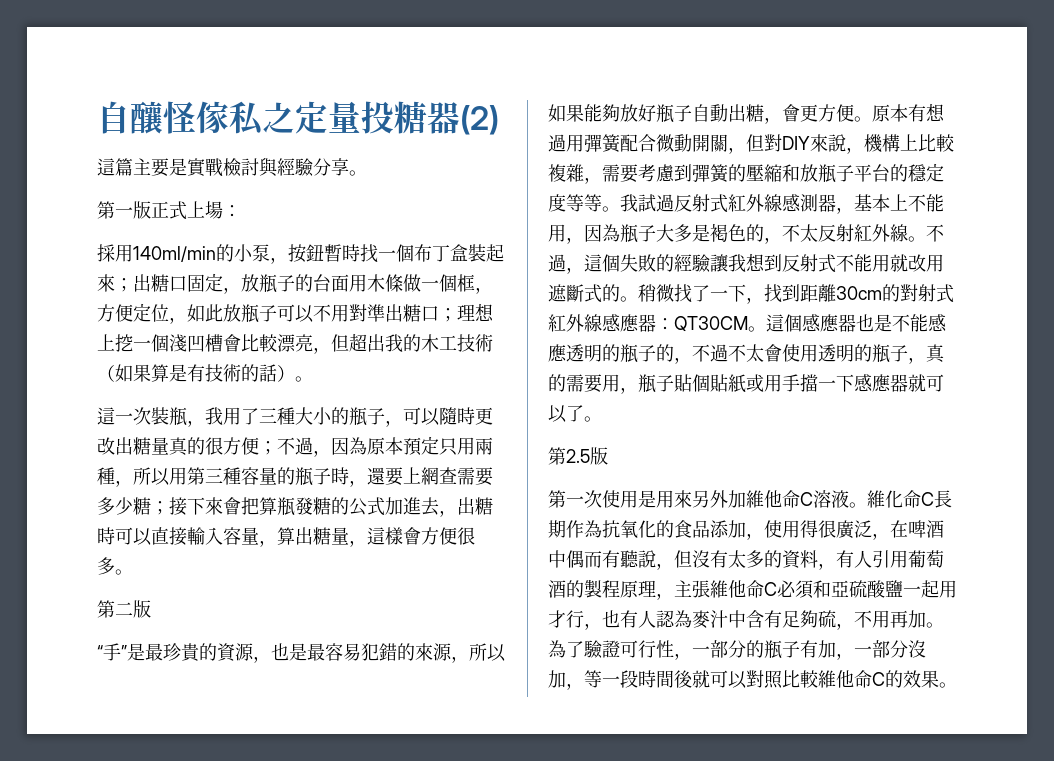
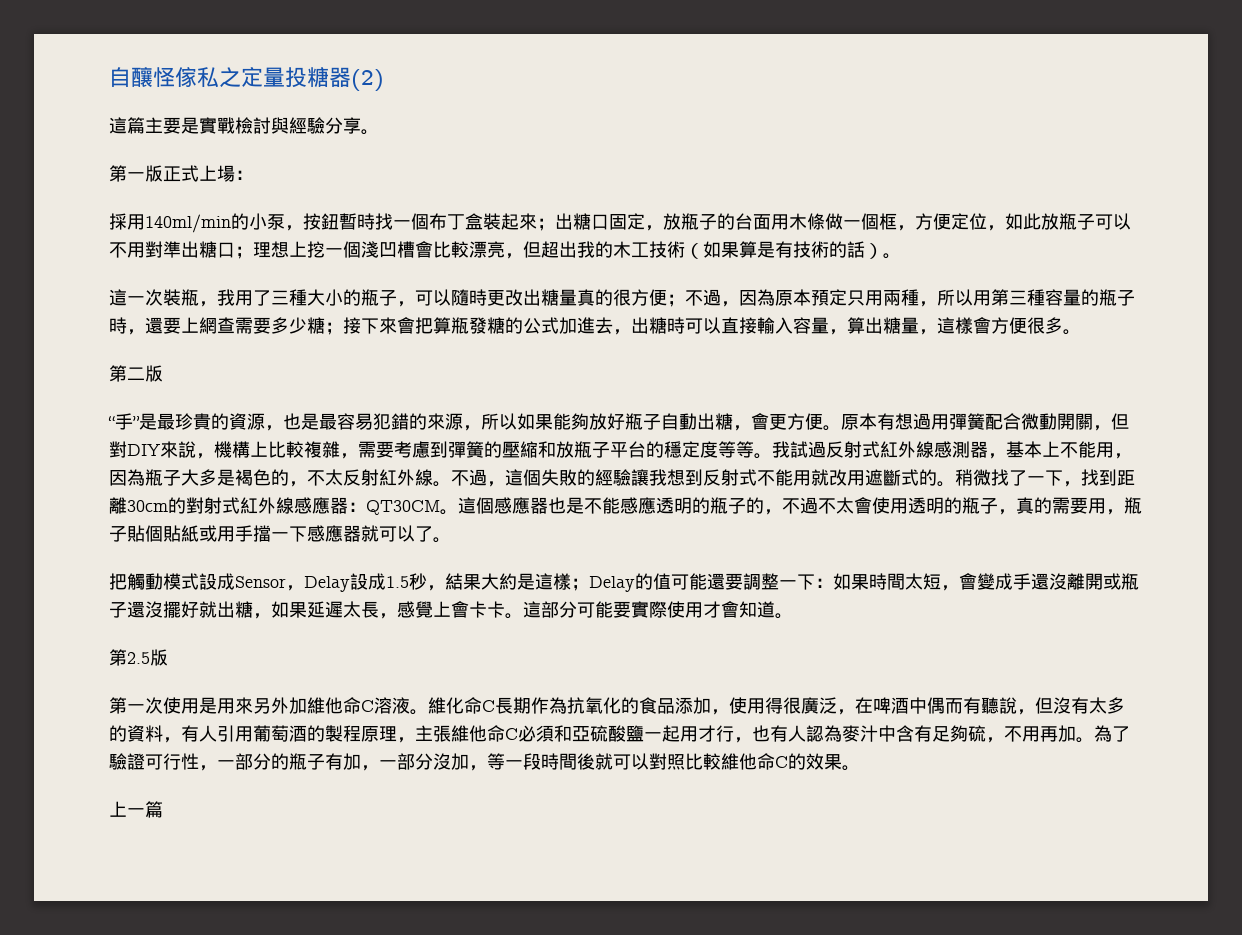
+ 把觸動模式設成Sensor，Delay設成1.5秒，結果大約是這樣；Delay的值可能還要調整一下：如果時間太短，會變成手還沒離開或瓶子還沒擺好就出糖，如果延遲太長，感覺上會卡卡。這部分可能要實際使用才會知道。
+ 上一篇

